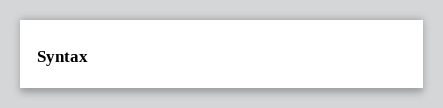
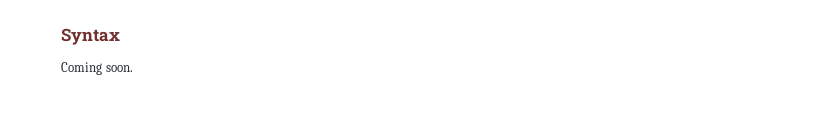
+ Coming soon.

